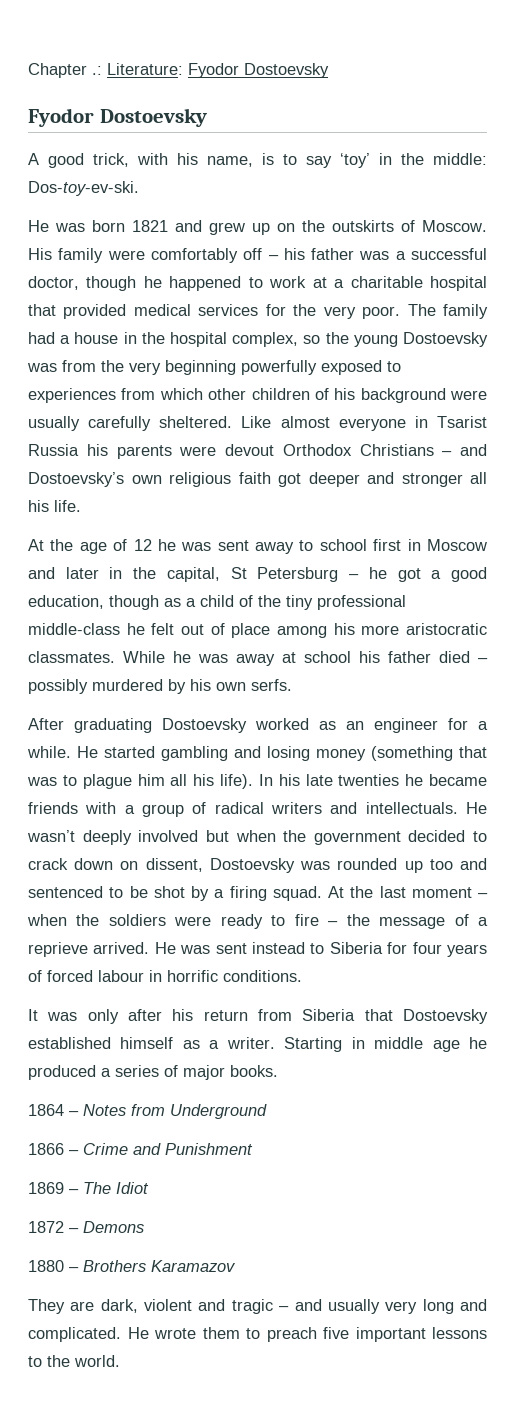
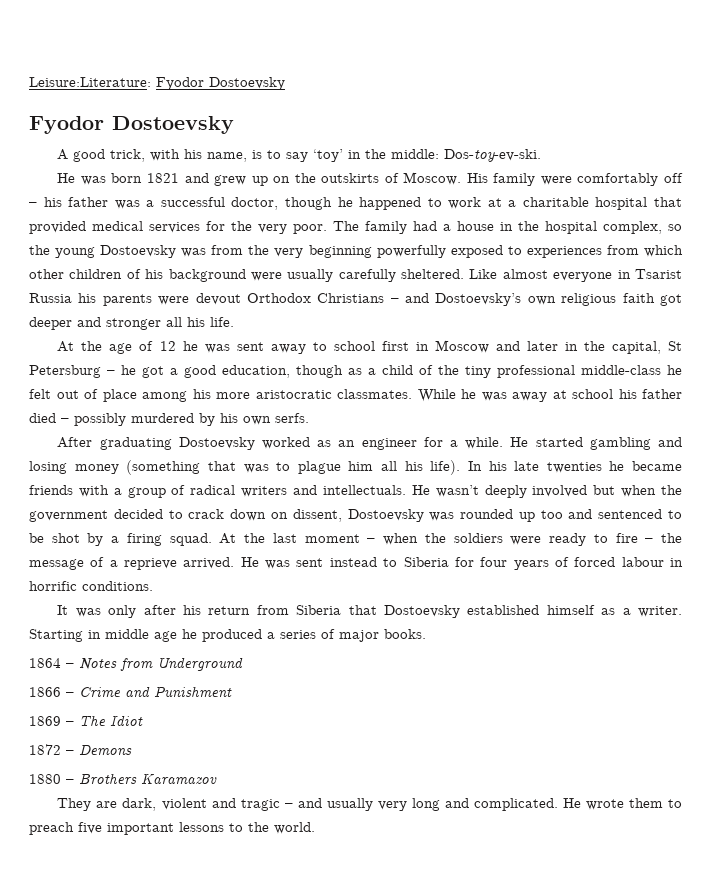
- Chapter .: Literature: Fyodor Dostoevsky
+ Leisure:Literature: Fyodor Dostoevsky

